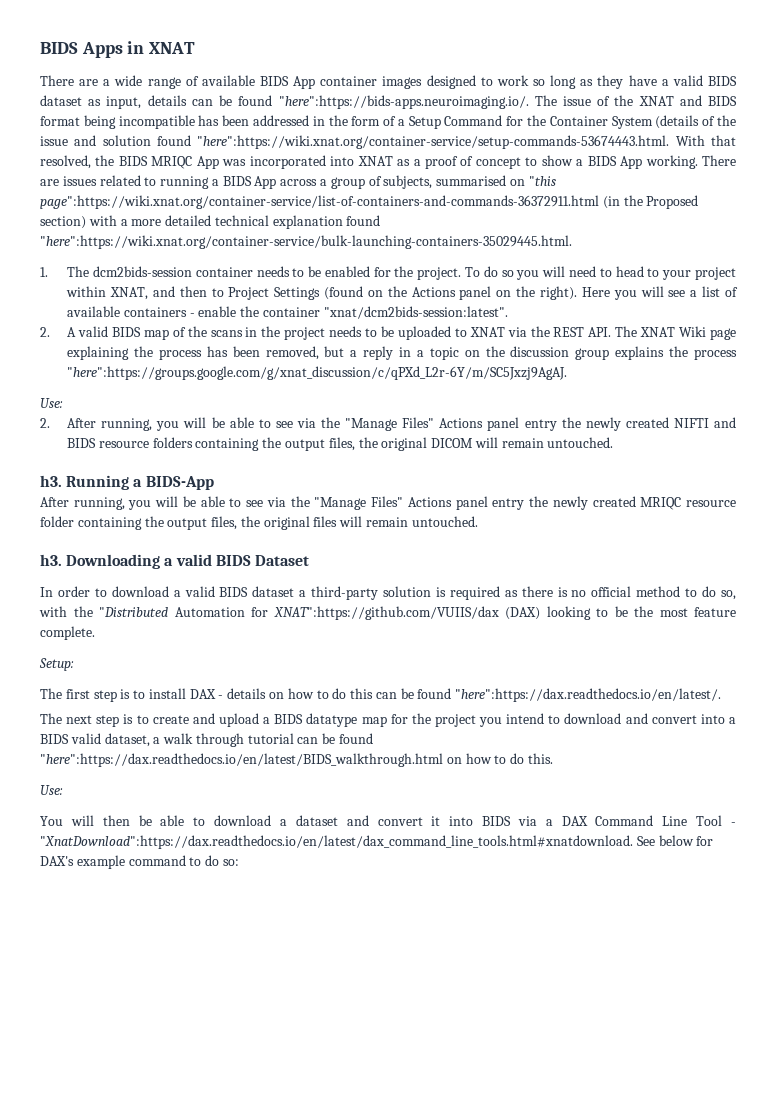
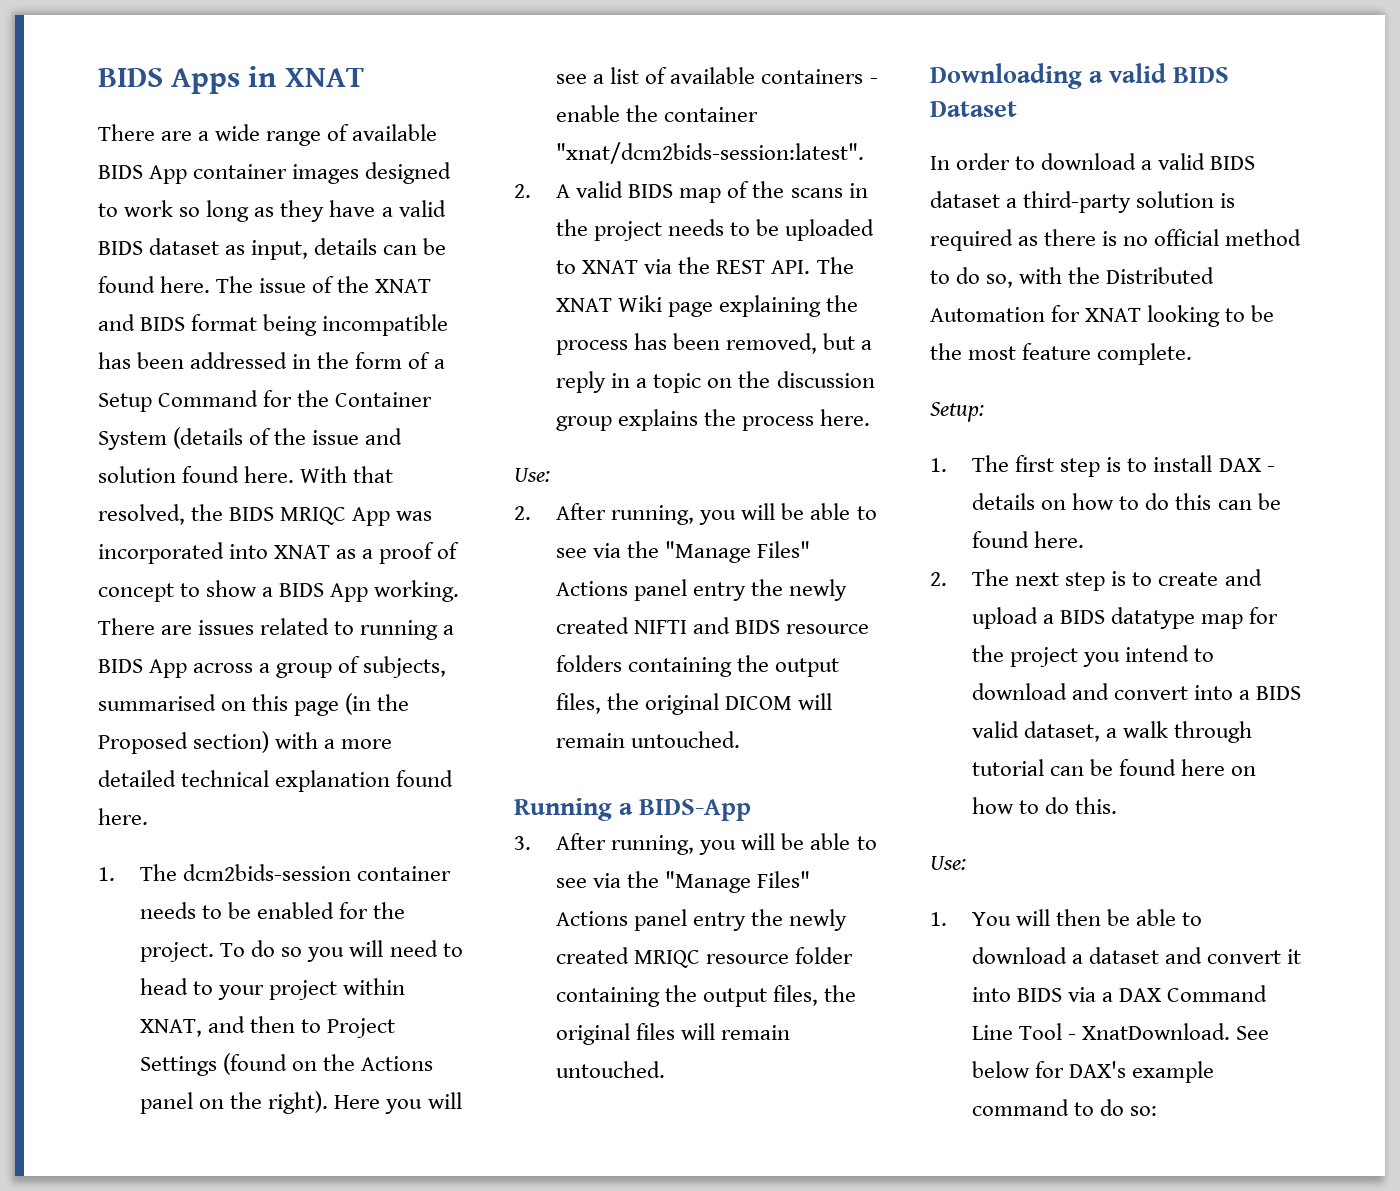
- There are a wide range of available BIDS App container images designed to work so long as they have a valid BIDS dataset as input, details can be found "here":https://bids-apps.neuroimaging.io/. The issue of the XNAT and BIDS format being incompatible has been addressed in the form of a Setup Command for the Container System (details of the issue and solution found "here":https://wiki.xnat.org/container-service/setup-commands-53674443.html. With that resolved, the BIDS MRIQC App was incorporated into XNAT as a proof of concept to show a BIDS App working.
+ There are a wide range of available BIDS App container images designed to work so long as they have a valid BIDS dataset as input, details can be found here. The issue of the XNAT and BIDS format being incompatible has been addressed in the form of a Setup Command for the Container System (details of the issue and solution found here. With that resolved, the BIDS MRIQC App was incorporated into XNAT as a proof of concept to show a BIDS App working.
- There are issues related to running a BIDS App across a group of subjects, summarised on "this page":https://wiki.xnat.org/container-service/list-of-containers-and-commands-36372911.html (in the Proposed section) with a more detailed technical explanation found "here":https://wiki.xnat.org/container-service/bulk-launching-containers-35029445.html.
+ There are issues related to running a BIDS App across a group of subjects, summarised on this page (in the Proposed section) with a more detailed technical explanation found here.
- 2. A valid BIDS map of the scans in the project needs to be uploaded to XNAT via the REST API. The XNAT Wiki page explaining the process has been removed, but a reply in a topic on the discussion group explains the process "here":https://groups.google.com/g/xnat_discussion/c/qPXd_L2r-6Y/m/SC5Jxzj9AgAJ.
+ 2. A valid BIDS map of the scans in the project needs to be uploaded to XNAT via the REST API. The XNAT Wiki page explaining the process has been removed, but a reply in a topic on the discussion group explains the process here.
  2. After running, you will be able to see via the "Manage Files" Actions panel entry the newly created NIFTI and BIDS resource folders containing the output files, the original DICOM will remain untouched.
- h3. Running a BIDS-App
+ Running a BIDS-App
- After running, you will be able to see via the "Manage Files" Actions panel entry the newly created MRIQC resource folder containing the output files, the original files will remain untouched.
- h3. Downloading a valid BIDS Dataset
+ 3. After running, you will be able to see via the "Manage Files" Actions panel entry the newly created MRIQC resource folder containing the output files, the original files will remain untouched.
+ Downloading a valid BIDS Dataset
- In order to download a valid BIDS dataset a third-party solution is required as there is no official method to do so, with the "Distributed Automation for XNAT":https://github.com/VUIIS/dax (DAX) looking to be the most feature complete.
+ In order to download a valid BIDS dataset a third-party solution is required as there is no official method to do so, with the Distributed Automation for XNAT looking to be the most feature complete.
- The first step is to install DAX - details on how to do this can be found "here":https://dax.readthedocs.io/en/latest/.
- The next step is to create and upload a BIDS datatype map for the project you intend to download and convert into a BIDS valid dataset, a walk through tutorial can be found "here":https://dax.readthedocs.io/en/latest/BIDS_walkthrough.html on how to do this.
+ 1. The first step is to install DAX - details on how to do this can be found here.
+ 2. The next step is to create and upload a BIDS datatype map for the project you intend to download and convert into a BIDS valid dataset, a walk through tutorial can be found here on how to do this.
- You will then be able to download a dataset and convert it into BIDS via a DAX Command Line Tool - "XnatDownload":https://dax.readthedocs.io/en/latest/dax_command_line_tools.html#xnatdownload. See below for DAX's example command to do so:
+ 1. You will then be able to download a dataset and convert it into BIDS via a DAX Command Line Tool - XnatDownload. See below for DAX's example command to do so:

